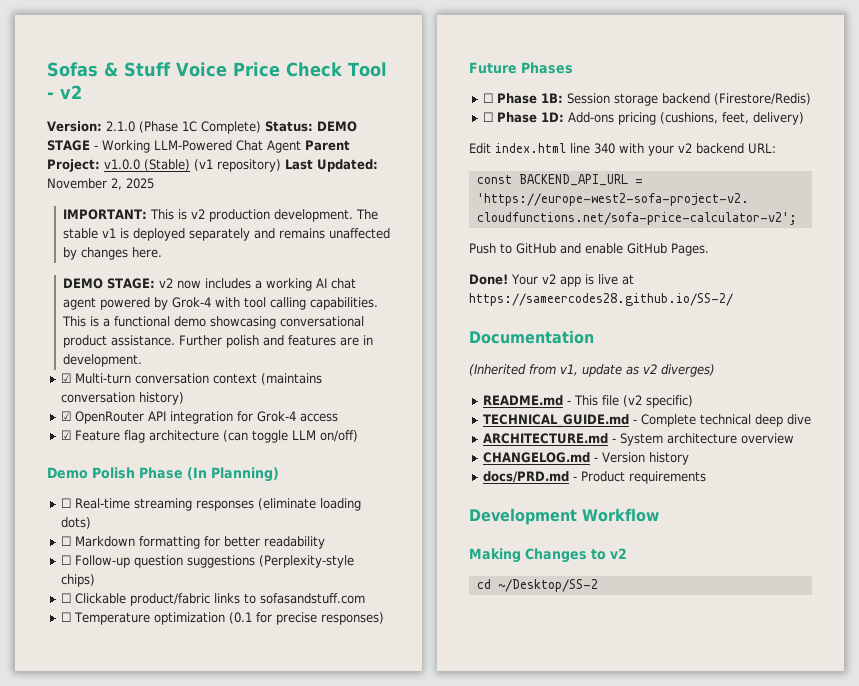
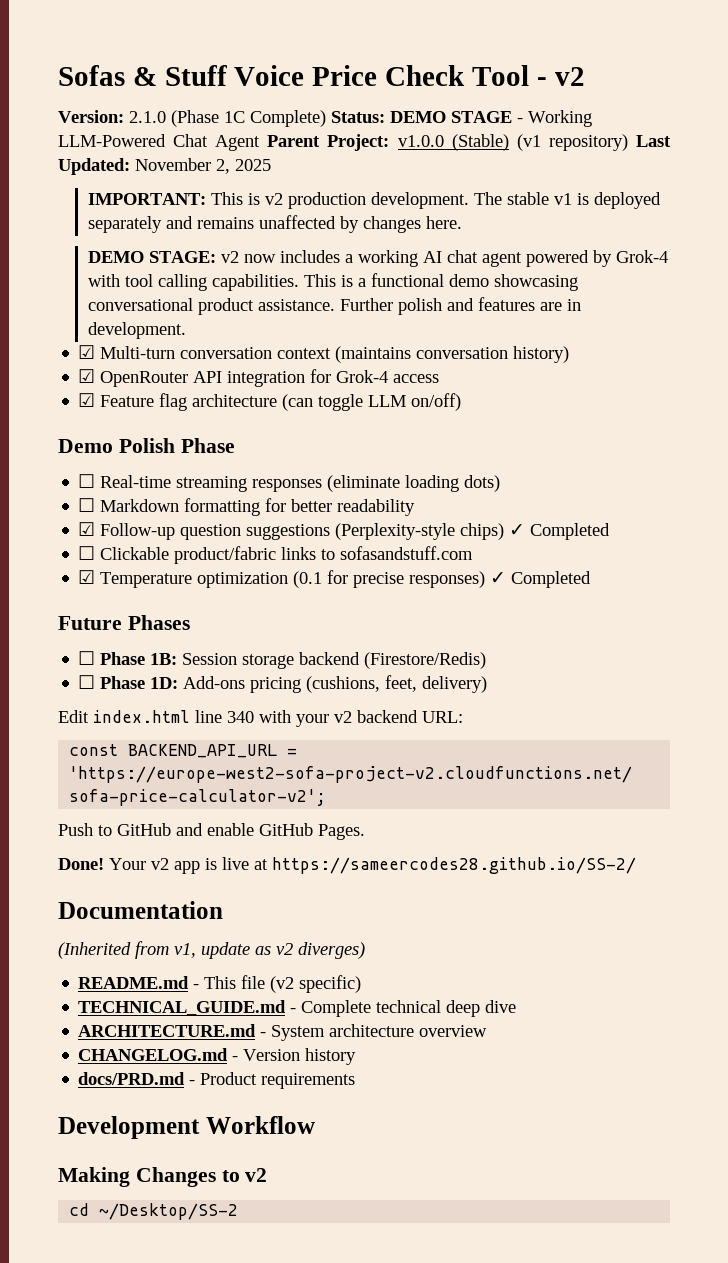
- Demo Polish Phase (In Planning)
+ Demo Polish Phase
- ☐ Follow-up question suggestions (Perplexity-style chips)
+ ☑ Follow-up question suggestions (Perplexity-style chips) ✓ Completed
- ☐ Temperature optimization (0.1 for precise responses)
+ ☑ Temperature optimization (0.1 for precise responses) ✓ Completed

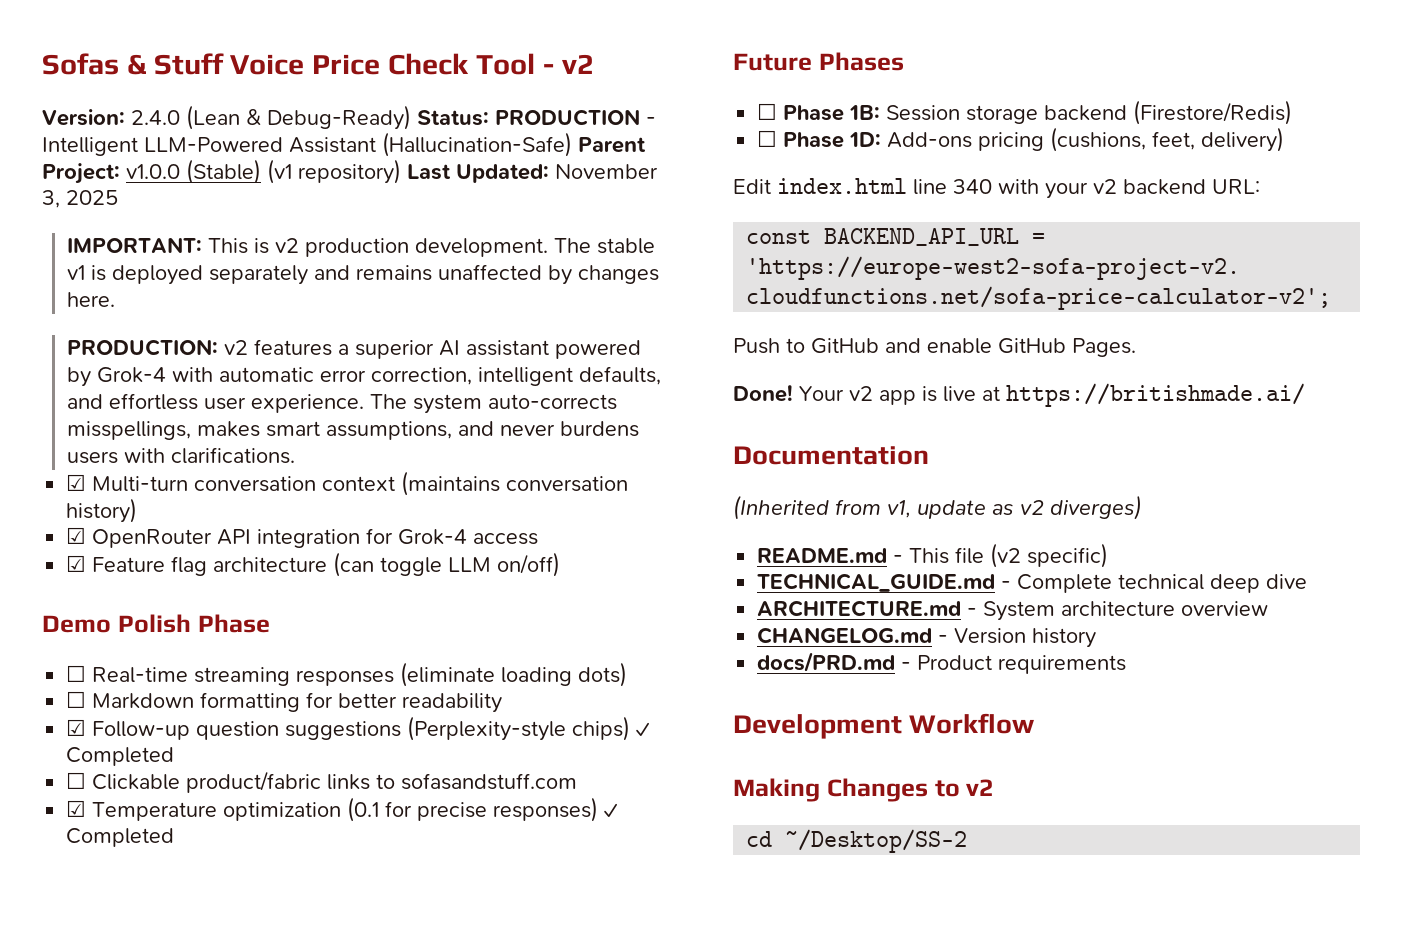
- Version: 2.1.0 (Phase 1C Complete) Status: DEMO STAGE - Working LLM-Powered Chat Agent Parent Project: v1.0.0 (Stable) (v1 repository) Last Updated: November 2, 2025
+ Version: 2.4.0 (Lean & Debug-Ready) Status: PRODUCTION - Intelligent LLM-Powered Assistant (Hallucination-Safe) Parent Project: v1.0.0 (Stable) (v1 repository) Last Updated: November 3, 2025
- DEMO STAGE: v2 now includes a working AI chat agent powered by Grok-4 with tool calling capabilities. This is a functional demo showcasing conversational product assistance. Further polish and features are in development.
+ PRODUCTION: v2 features a superior AI assistant powered by Grok-4 with automatic error correction, intelligent defaults, and effortless user experience. The system auto-corrects misspellings, makes smart assumptions, and never burdens users with clarifications.
- Your v2 app is live at https://sameercodes28.github.io/SS-2/
+ Your v2 app is live at https://britishmade.ai/

